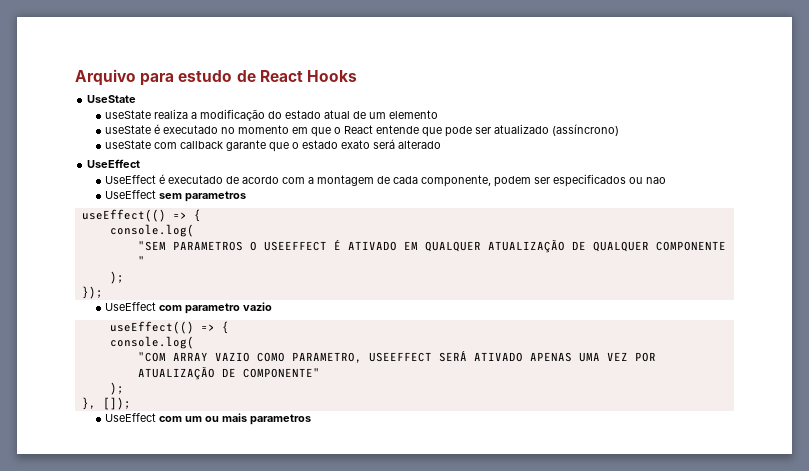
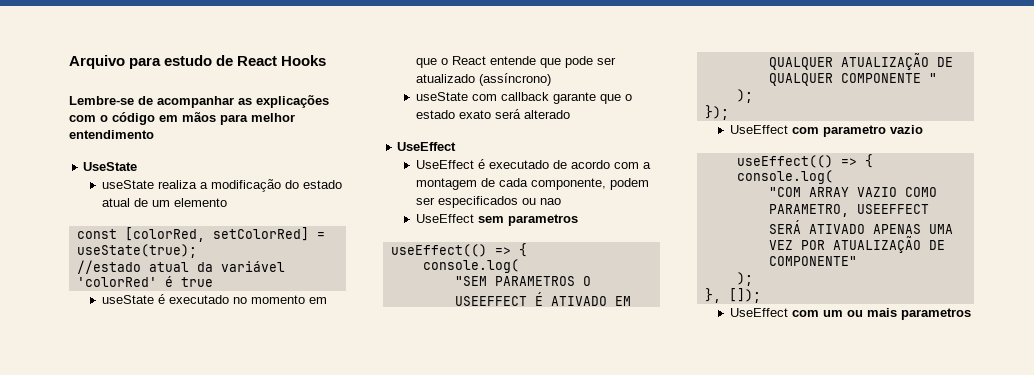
+ Lembre-se de acompanhar as explicações com o código em mãos para melhor entendimento
+ const [colorRed, setColorRed] = useState(true);
+ //estado atual da variável 'colorRed' é true

